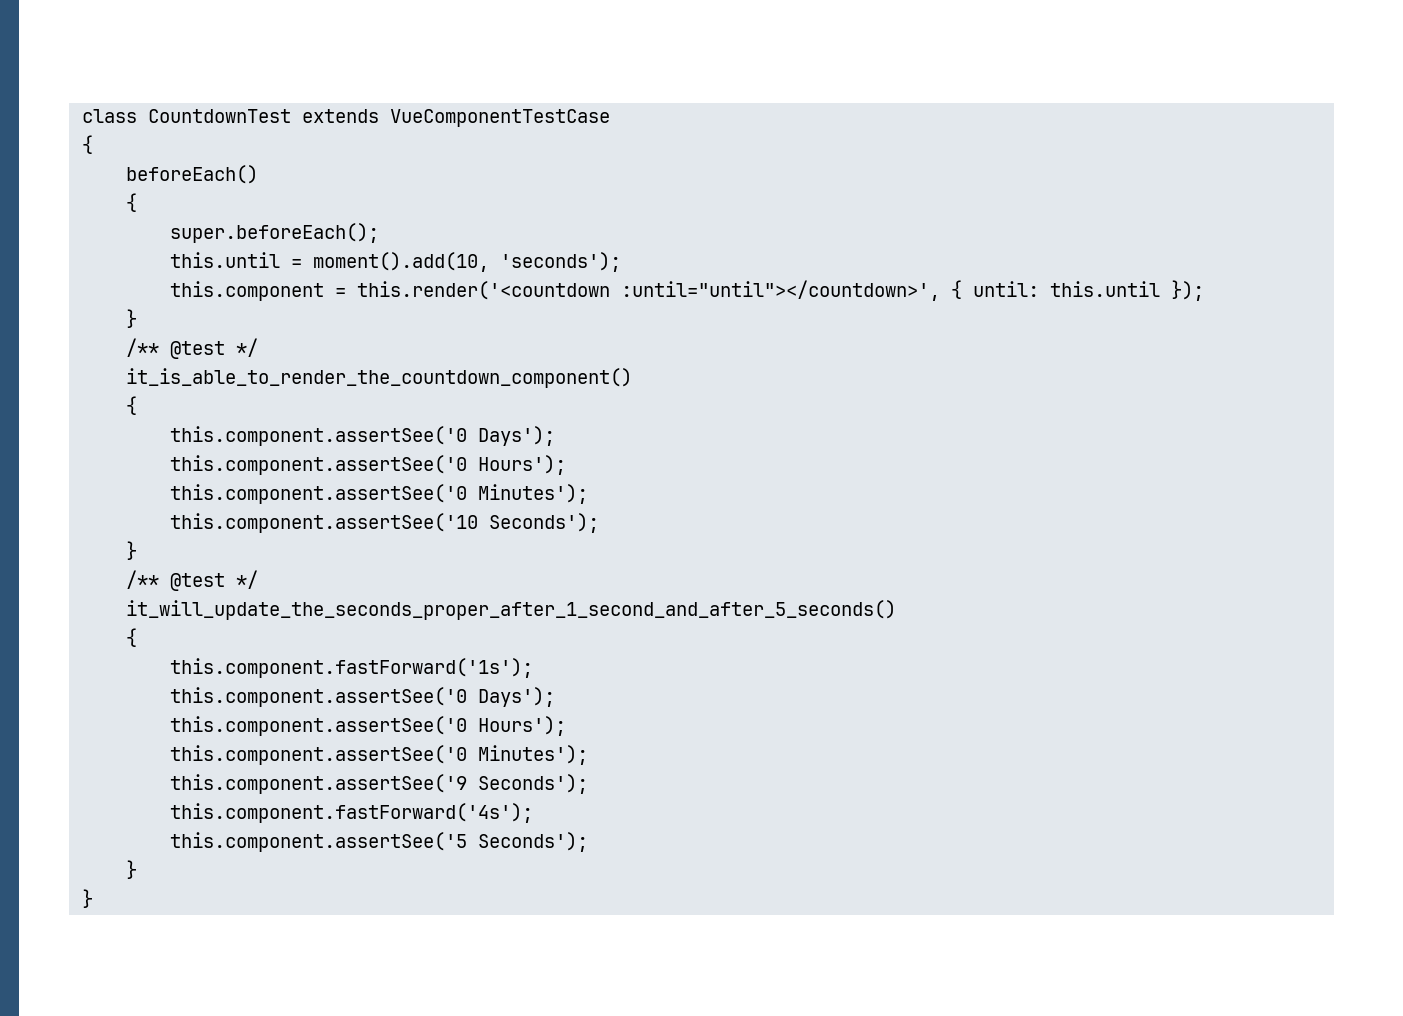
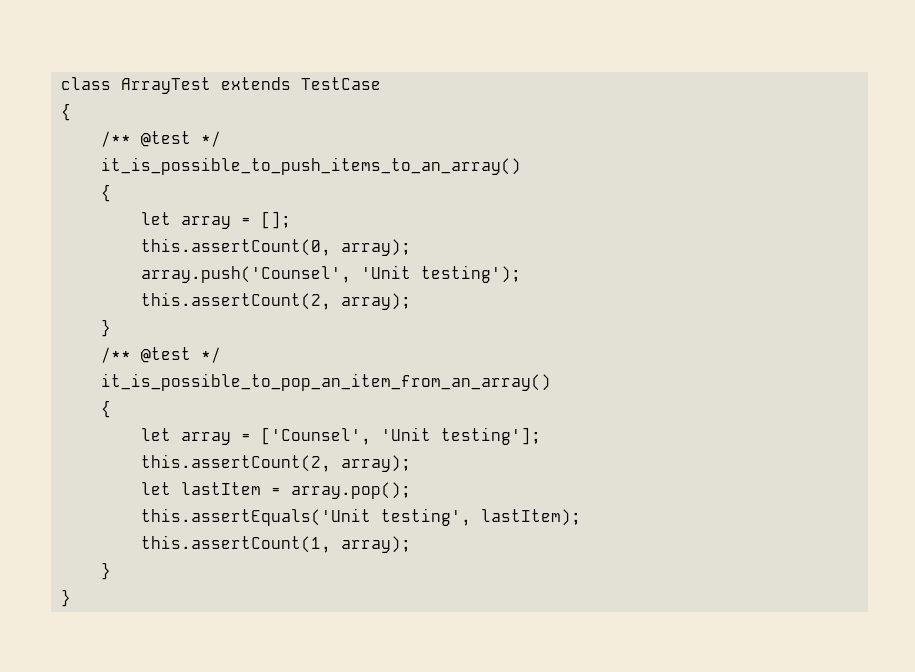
- class CountdownTest extends VueComponentTestCase
+ class ArrayTest extends TestCase
  {
- beforeEach()
+ /** @test */
+ it_is_possible_to_push_items_to_an_array()
  {
- super.beforeEach();
- this.until = moment().add(10, 'seconds');
- this.component = this.render('<countdown :until="until"></countdown>', { until: this.until });
+ let array = [];
+ this.assertCount(0, array);
+ array.push('Counsel', 'Unit testing');
+ this.assertCount(2, array);
  }
  /** @test */
- it_is_able_to_render_the_countdown_component()
+ it_is_possible_to_pop_an_item_from_an_array()
  {
- this.component.assertSee('0 Days');
- this.component.assertSee('0 Hours');
- this.component.assertSee('0 Minutes');
- this.component.assertSee('10 Seconds');
- }
- /** @test */
- it_will_update_the_seconds_proper_after_1_second_and_after_5_seconds()
- {
- this.component.fastForward('1s');
- this.component.assertSee('0 Days');
- this.component.assertSee('0 Hours');
- this.component.assertSee('0 Minutes');
- this.component.assertSee('9 Seconds');
- this.component.fastForward('4s');
- this.component.assertSee('5 Seconds');
+ let array = ['Counsel', 'Unit testing'];
+ this.assertCount(2, array);
+ let lastItem = array.pop();
+ this.assertEquals('Unit testing', lastItem);
+ this.assertCount(1, array);

